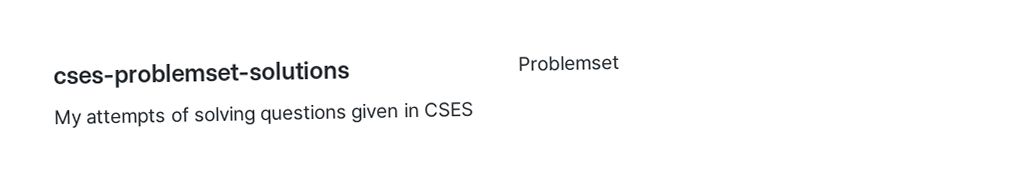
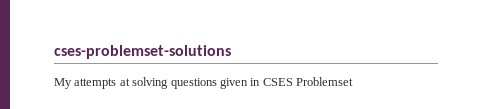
- My attempts of solving questions given in CSES Problemset
+ My attempts at solving questions given in CSES Problemset

